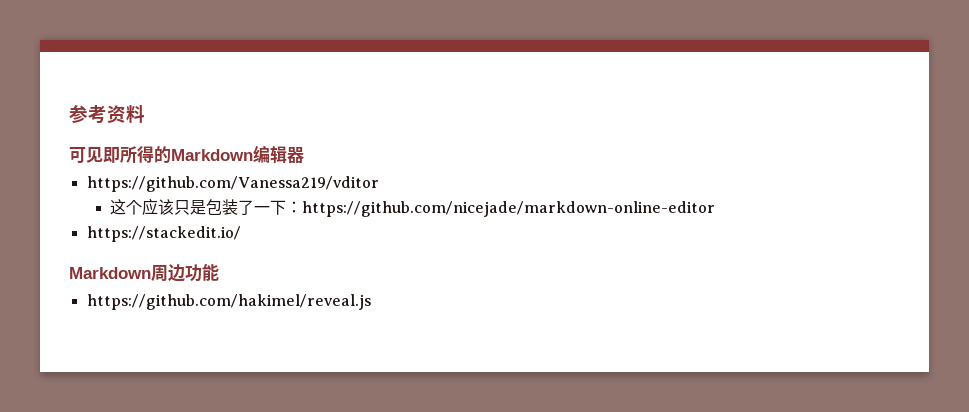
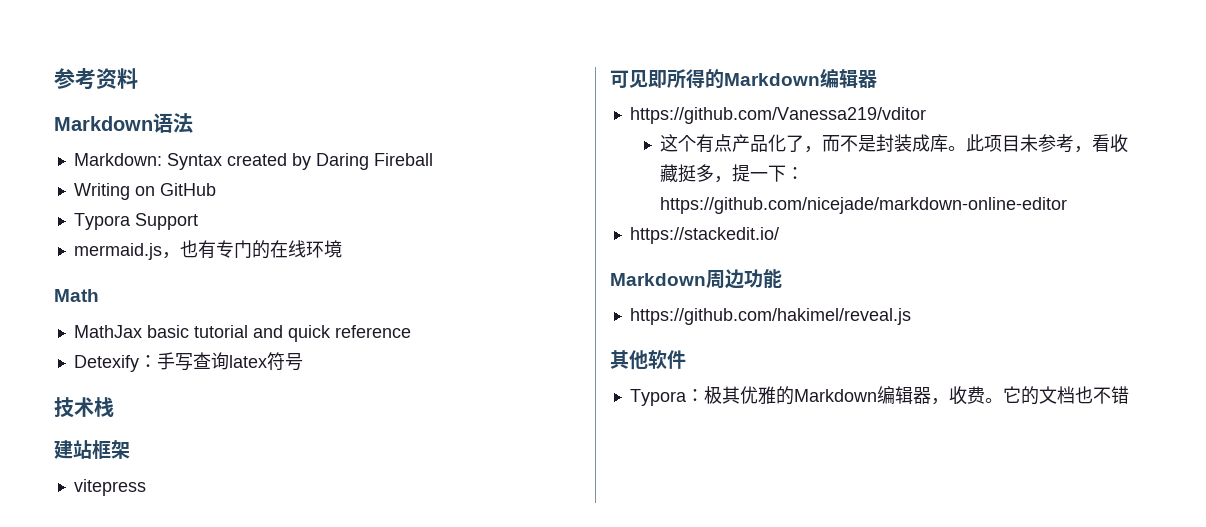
+ Markdown语法
+ Markdown: Syntax created by Daring Fireball
+ Writing on GitHub
+ Typora Support
+ mermaid.js，也有专门的在线环境
+ Math
+ MathJax basic tutorial and quick reference
+ Detexify：手写查询latex符号
+ 技术栈
+ 建站框架
+ vitepress
- 这个应该只是包装了一下：https://github.com/nicejade/markdown-online-editor
+ 这个有点产品化了，而不是封装成库。此项目未参考，看收藏挺多，提一下：https://github.com/nicejade/markdown-online-editor
+ 其他软件
+ Typora：极其优雅的Markdown编辑器，收费。它的文档也不错

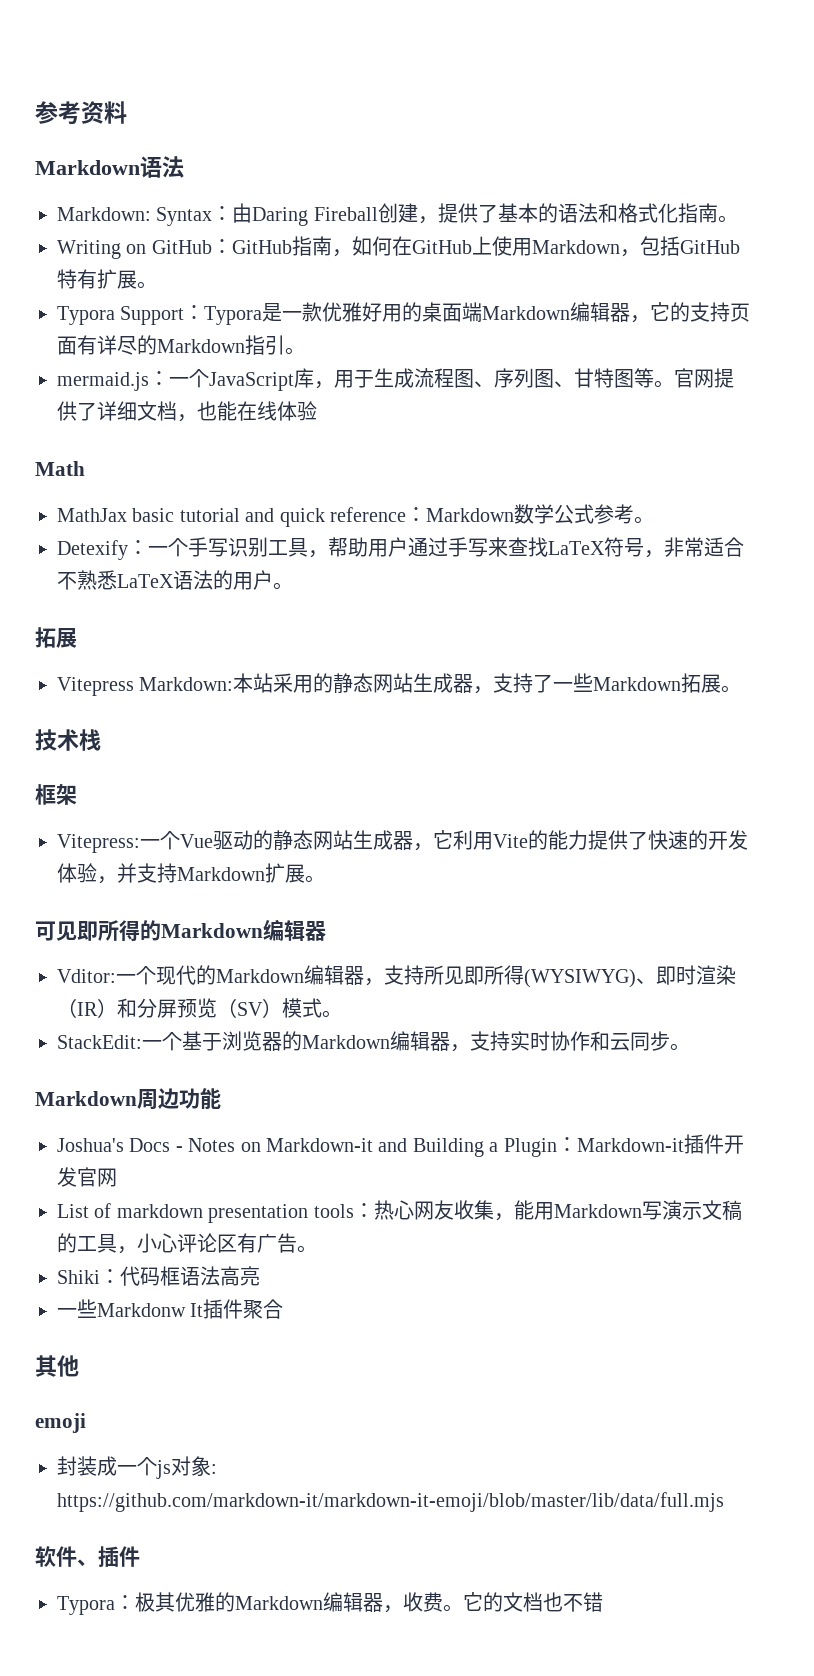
- Markdown: Syntax created by Daring Fireball
- Writing on GitHub
- Typora Support
- mermaid.js，也有专门的在线环境
+ Markdown: Syntax：由Daring Fireball创建，提供了基本的语法和格式化指南。
+ Writing on GitHub：GitHub指南，如何在GitHub上使用Markdown，包括GitHub特有扩展。
+ Typora Support：Typora是一款优雅好用的桌面端Markdown编辑器，它的支持页面有详尽的Markdown指引。
+ mermaid.js：一个JavaScript库，用于生成流程图、序列图、甘特图等。官网提供了详细文档，也能在线体验
- MathJax basic tutorial and quick reference
- Detexify：手写查询latex符号
+ MathJax basic tutorial and quick reference：Markdown数学公式参考。
+ Detexify：一个手写识别工具，帮助用户通过手写来查找LaTeX符号，非常适合不熟悉LaTeX语法的用户。
+ 拓展
+ Vitepress Markdown:本站采用的静态网站生成器，支持了一些Markdown拓展。
- 建站框架
+ 框架
- vitepress
+ Vitepress:一个Vue驱动的静态网站生成器，它利用Vite的能力提供了快速的开发体验，并支持Markdown扩展。
- https://github.com/Vanessa219/vditor
- 这个有点产品化了，而不是封装成库。此项目未参考，看收藏挺多，提一下：https://github.com/nicejade/markdown-online-editor
- https://stackedit.io/
+ Vditor:一个现代的Markdown编辑器，支持所见即所得(WYSIWYG)、即时渲染（IR）和分屏预览（SV）模式。
+ StackEdit:一个基于浏览器的Markdown编辑器，支持实时协作和云同步。
  Markdown周边功能
- https://github.com/hakimel/reveal.js
- 其他软件
+ Joshua's Docs - Notes on Markdown-it and Building a Plugin：Markdown-it插件开发官网
+ List of markdown presentation tools：热心网友收集，能用Markdown写演示文稿的工具，小心评论区有广告。
+ Shiki：代码框语法高亮
+ 一些Markdonw It插件聚合
+ 其他
+ emoji
+ 封装成一个js对象: https://github.com/markdown-it/markdown-it-emoji/blob/master/lib/data/full.mjs
+ 软件、插件

